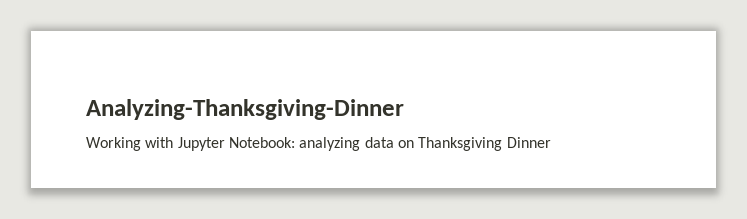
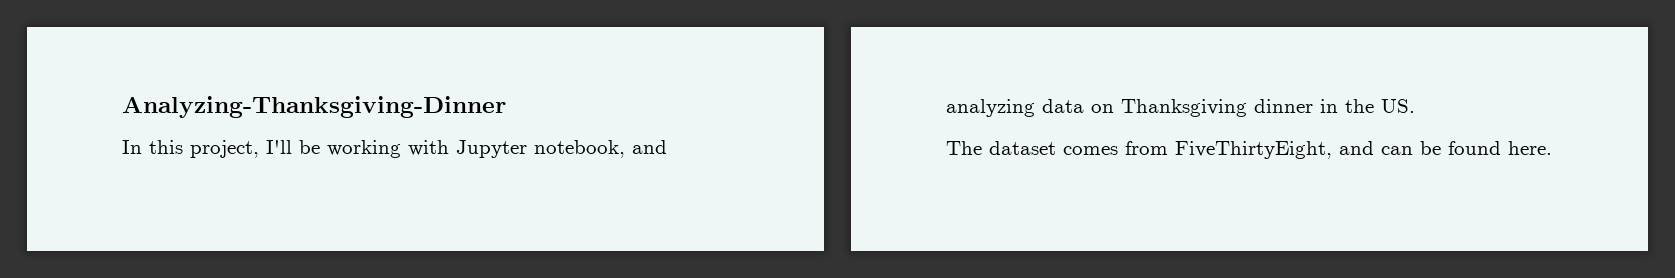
- Working with Jupyter Notebook: analyzing data on Thanksgiving Dinner
+ In this project, I'll be working with Jupyter notebook, and analyzing data on Thanksgiving dinner in the US.
+ The dataset comes from FiveThirtyEight, and can be found here.

